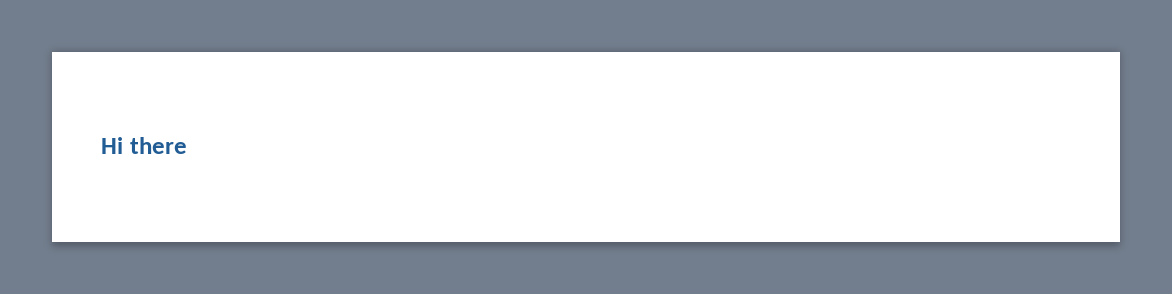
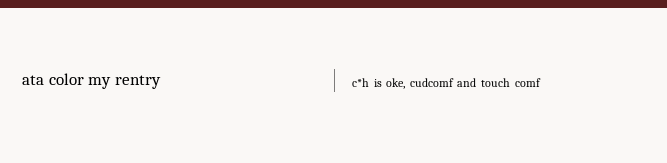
- Hi there
+ ata color my rentry
+ c*h is oke, cudcomf and touch comf

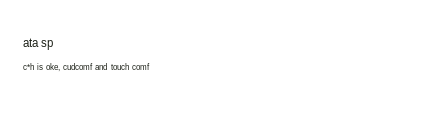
- ata color my rentry
+ ata sp

